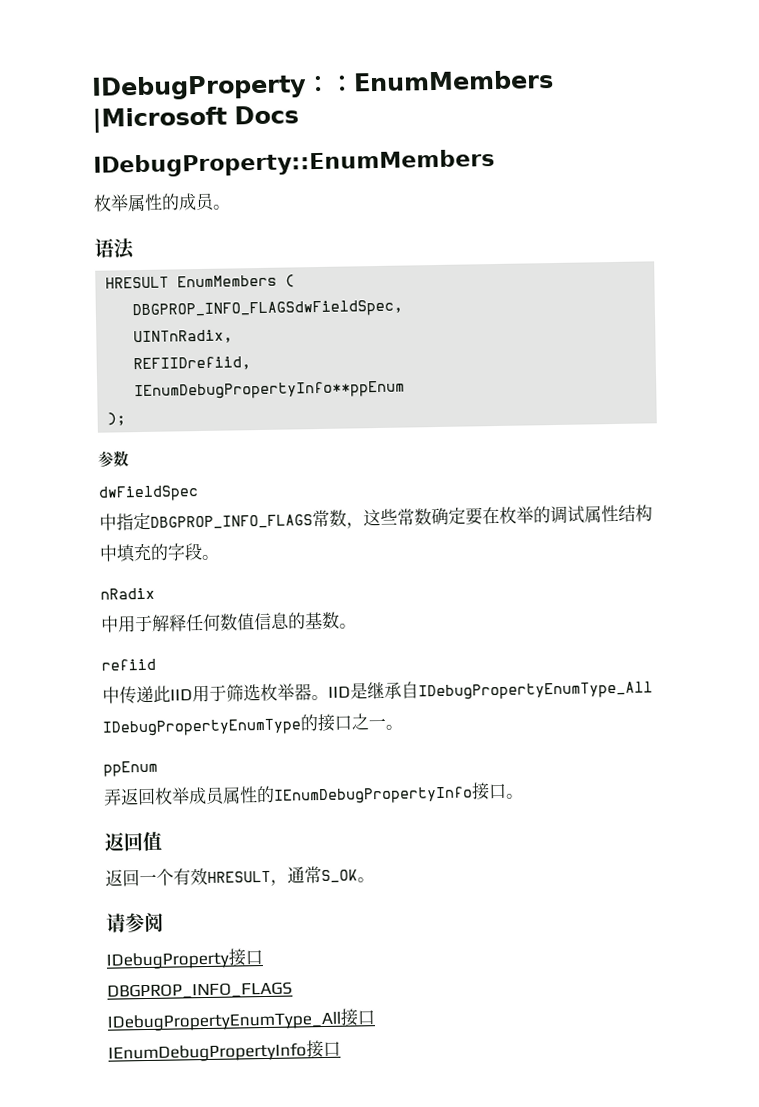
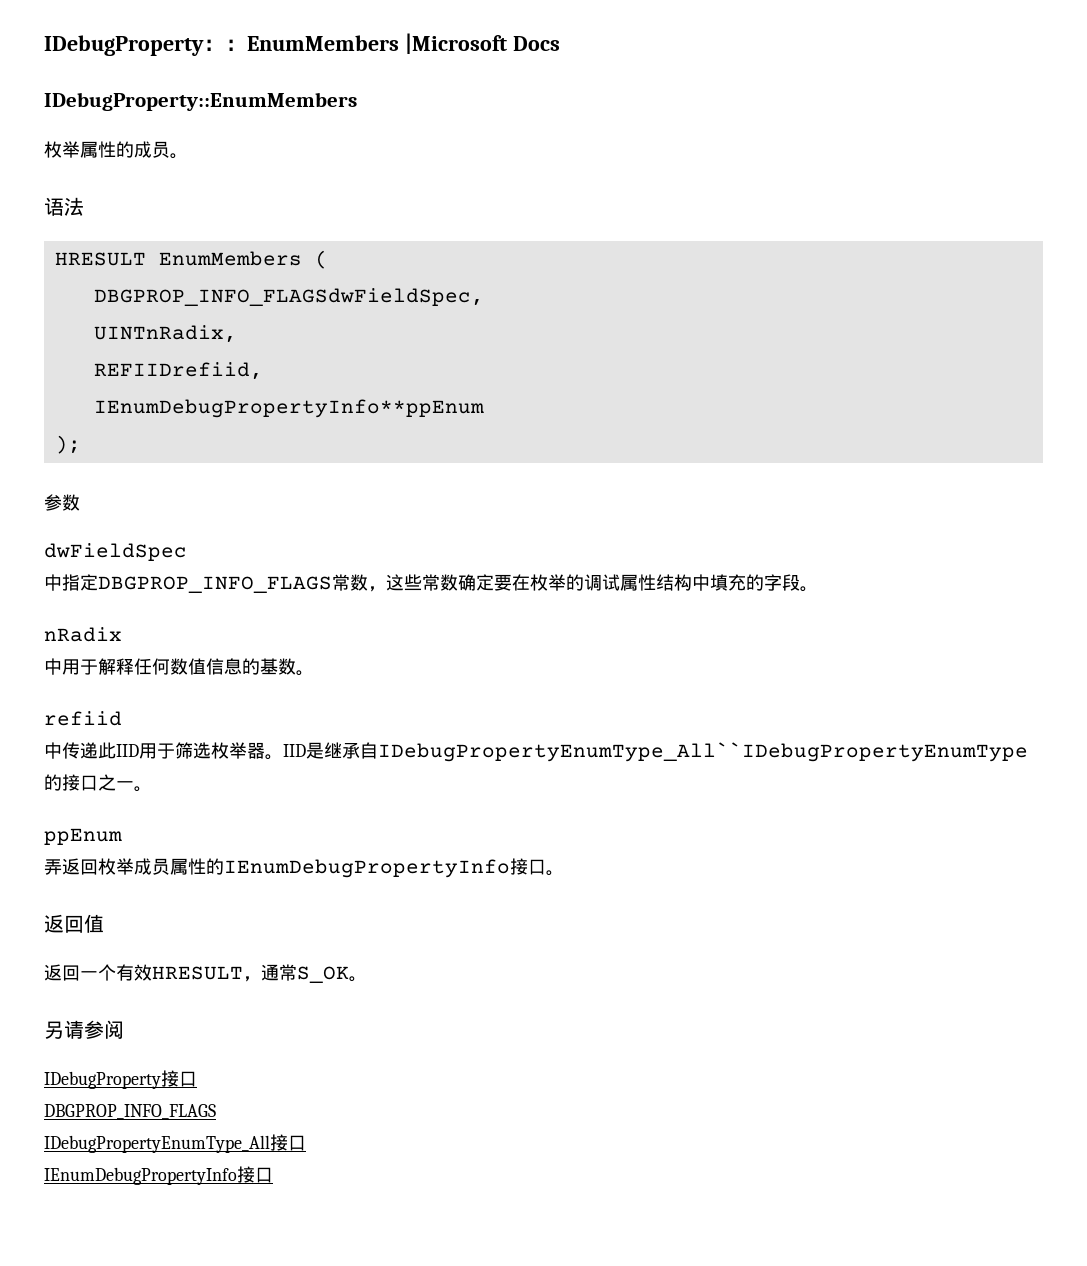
- IID是继承自IDebugPropertyEnumType_All IDebugPropertyEnumType的接口之一。
+ IID是继承自IDebugPropertyEnumType_All``IDebugPropertyEnumType的接口之一。
- 请参阅
+ 另请参阅

